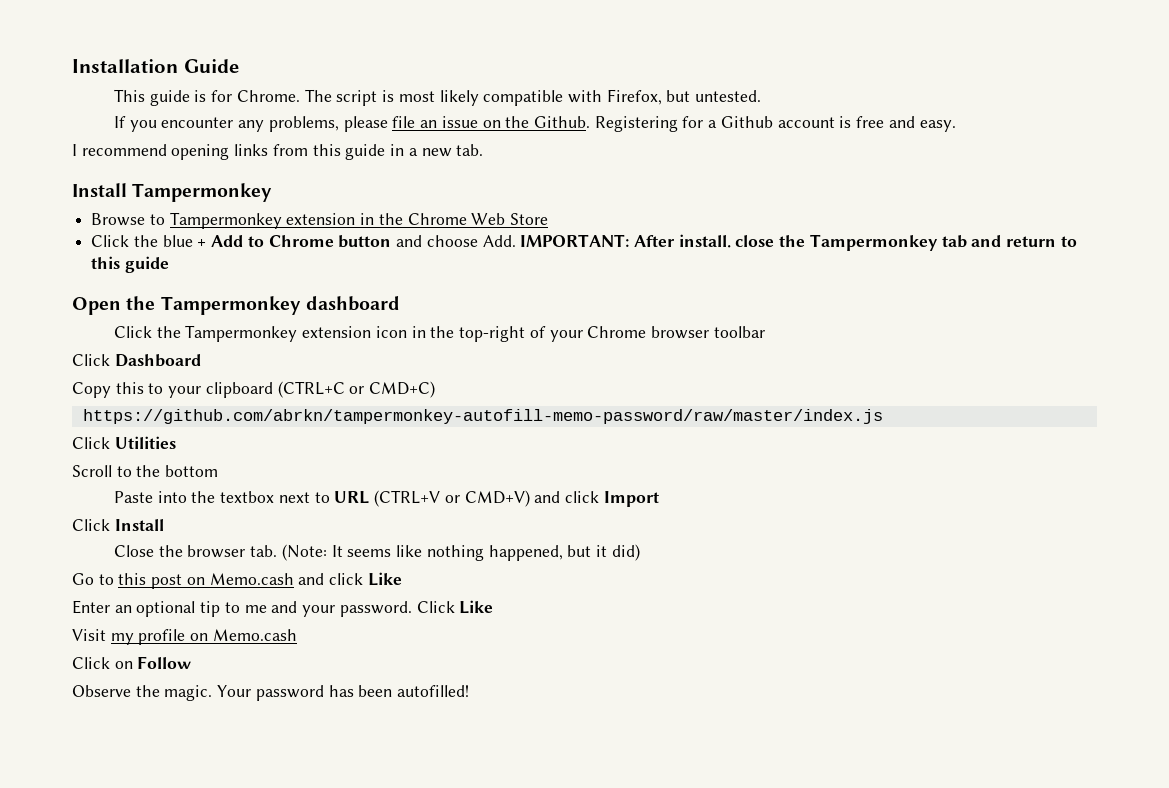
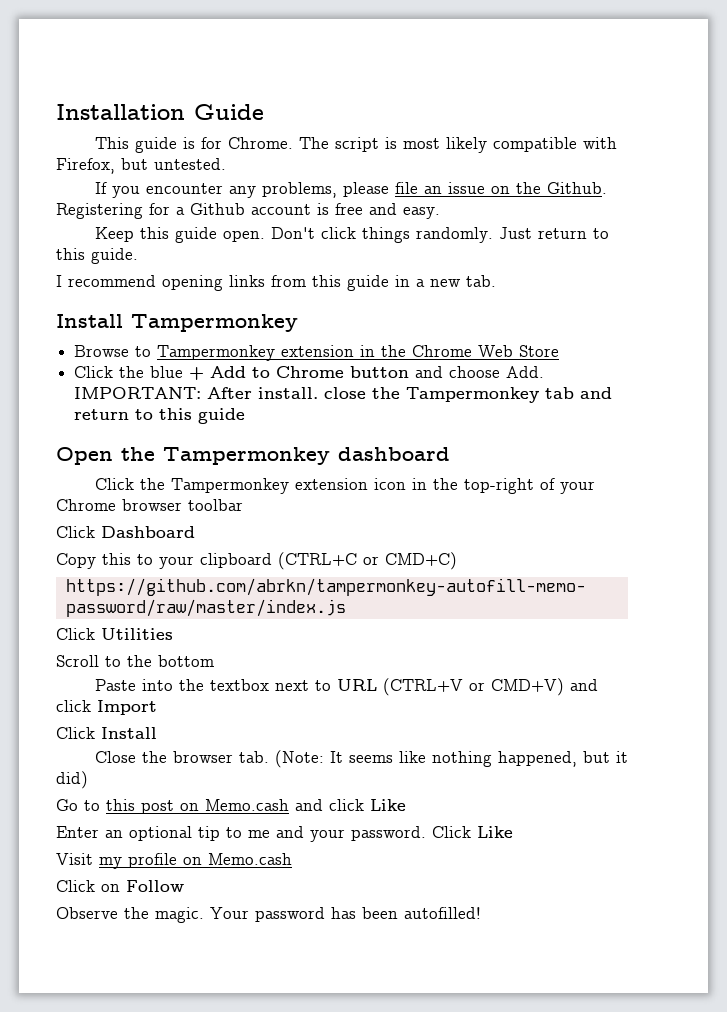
+ Keep this guide open. Don't click things randomly. Just return to this guide.

